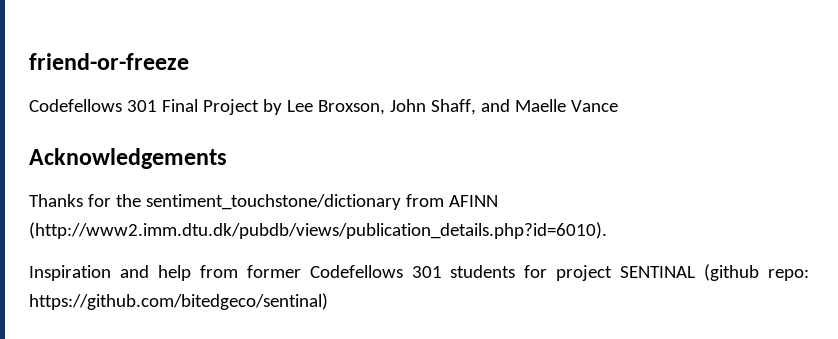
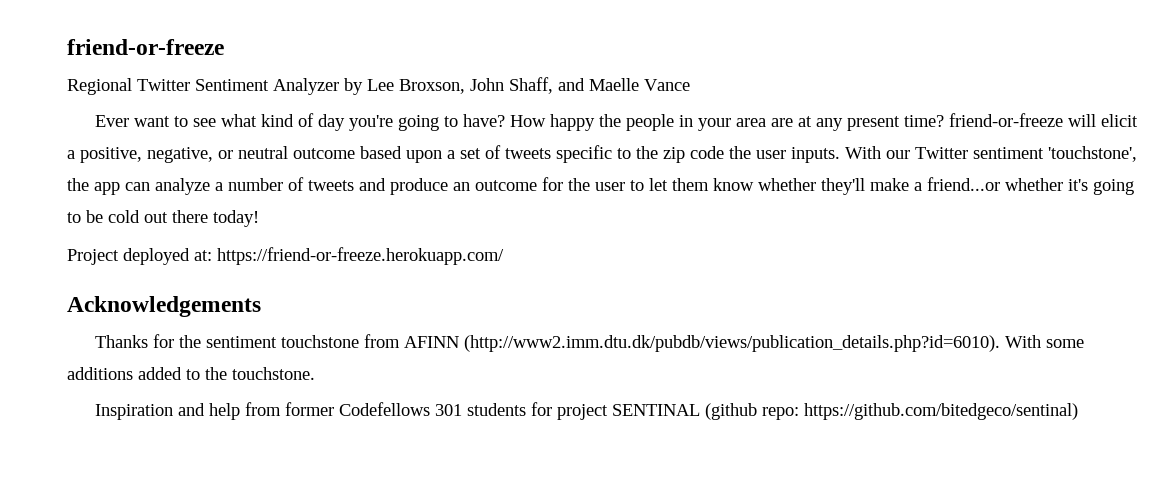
- Codefellows 301 Final Project by Lee Broxson, John Shaff, and Maelle Vance
+ Regional Twitter Sentiment Analyzer by Lee Broxson, John Shaff, and Maelle Vance
+ Ever want to see what kind of day you're going to have? How happy the people in your area are at any present time? friend-or-freeze will elicit a positive, negative, or neutral outcome based upon a set of tweets specific to the zip code the user inputs. With our Twitter sentiment 'touchstone', the app can analyze a number of tweets and produce an outcome for the user to let them know whether they'll make a friend...or whether it's going to be cold out there today!
+ Project deployed at: https://friend-or-freeze.herokuapp.com/
- Thanks for the sentiment_touchstone/dictionary from AFINN (http://www2.imm.dtu.dk/pubdb/views/publication_details.php?id=6010).
+ Thanks for the sentiment touchstone from AFINN (http://www2.imm.dtu.dk/pubdb/views/publication_details.php?id=6010). With some additions added to the touchstone.

